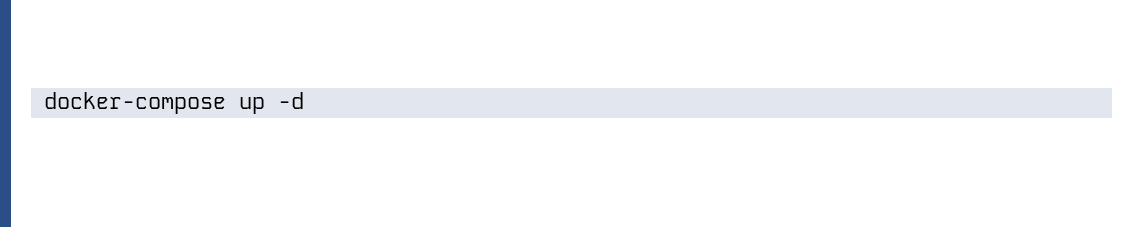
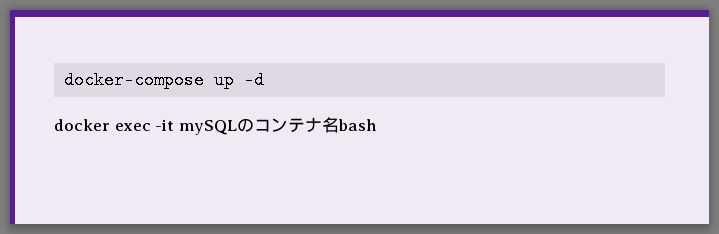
+ docker exec -it mySQLのコンテナ名bash

